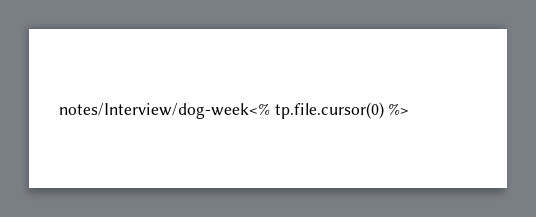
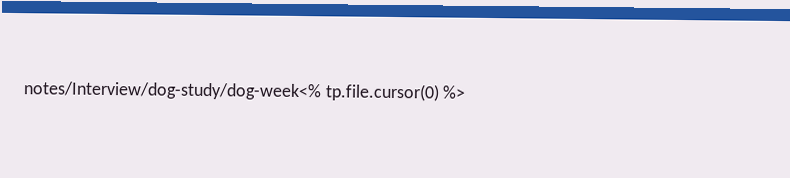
- notes/Interview/dog-week<% tp.file.cursor(0) %>
+ notes/Interview/dog-study/dog-week<% tp.file.cursor(0) %>

